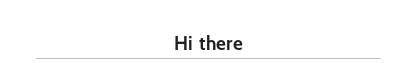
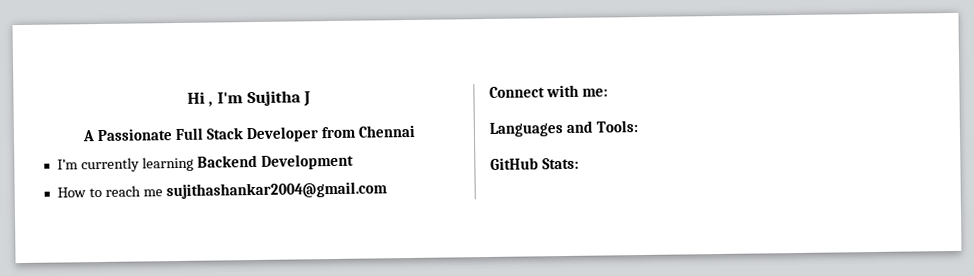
- Hi there
+ Hi , I'm Sujitha J
+ A Passionate Full Stack Developer from Chennai
+ I’m currently learning Backend Development
+ How to reach me sujithashankar2004@gmail.com
+ Connect with me:
+ Languages and Tools:
+ GitHub Stats:

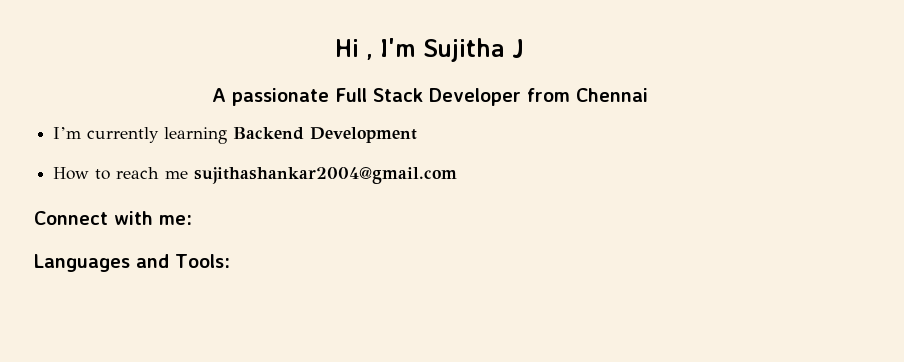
- A Passionate Full Stack Developer from Chennai
+ A passionate Full Stack Developer from Chennai
- GitHub Stats:

